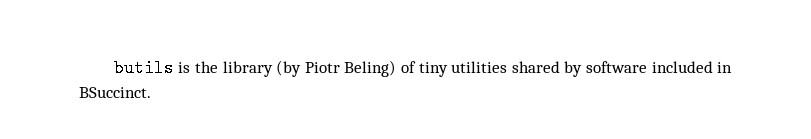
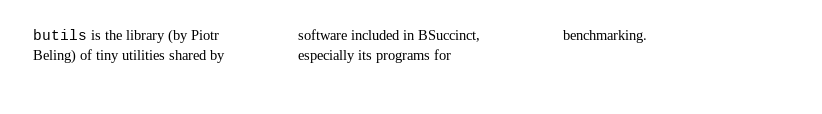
- butils is the library (by Piotr Beling) of tiny utilities shared by software included in BSuccinct.
+ butils is the library (by Piotr Beling) of tiny utilities shared by software included in BSuccinct, especially its programs for benchmarking.

